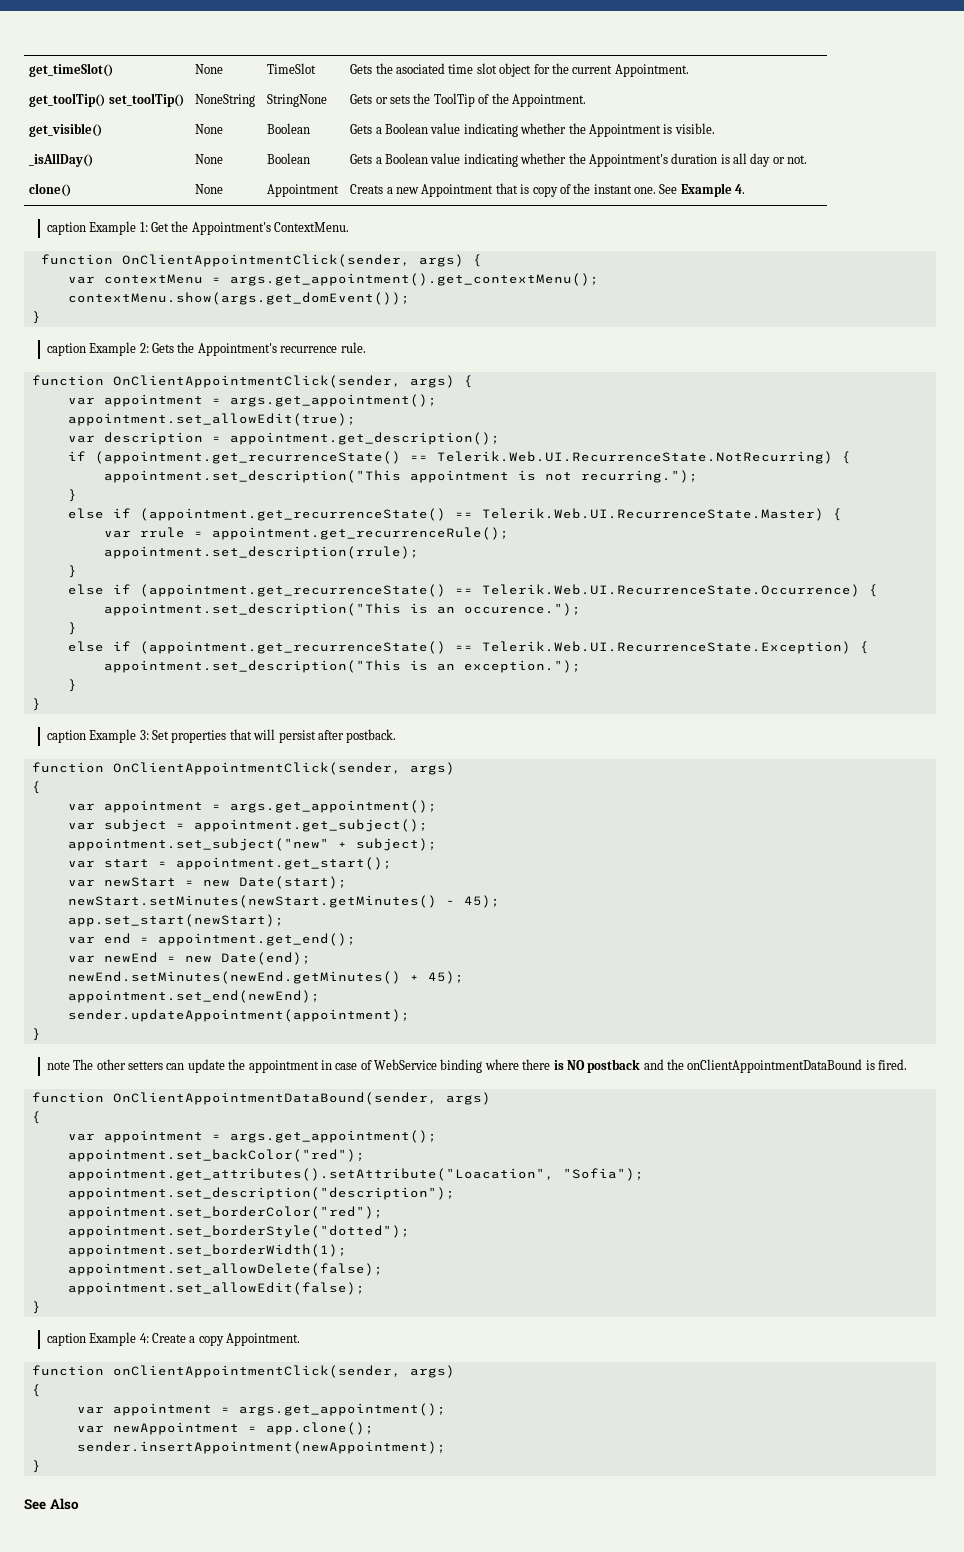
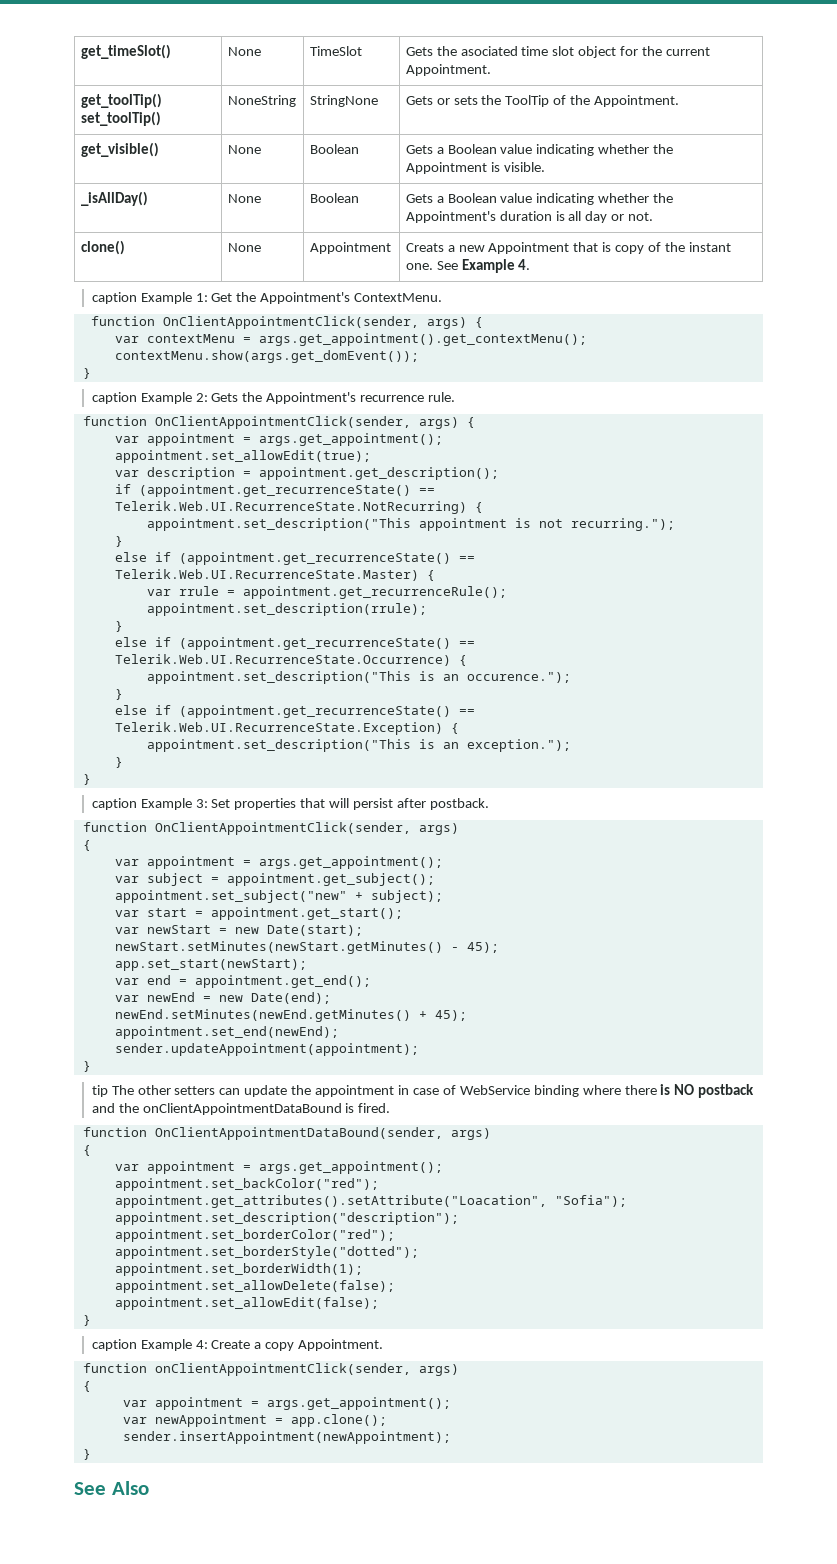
- note The other setters can update the appointment in case of WebService binding where there is NO postback and the onClientAppointmentDataBound is fired.
+ tip The other setters can update the appointment in case of WebService binding where there is NO postback and the onClientAppointmentDataBound is fired.

